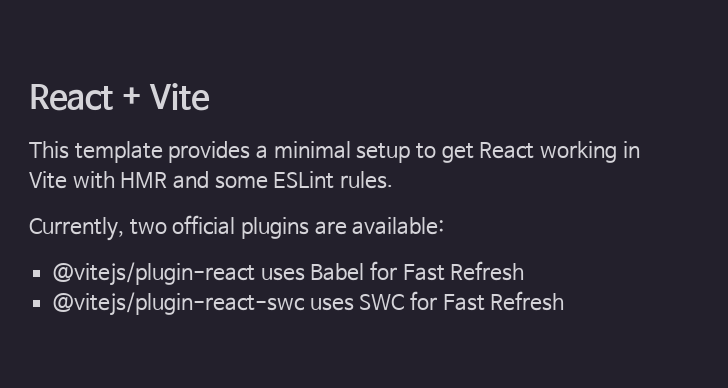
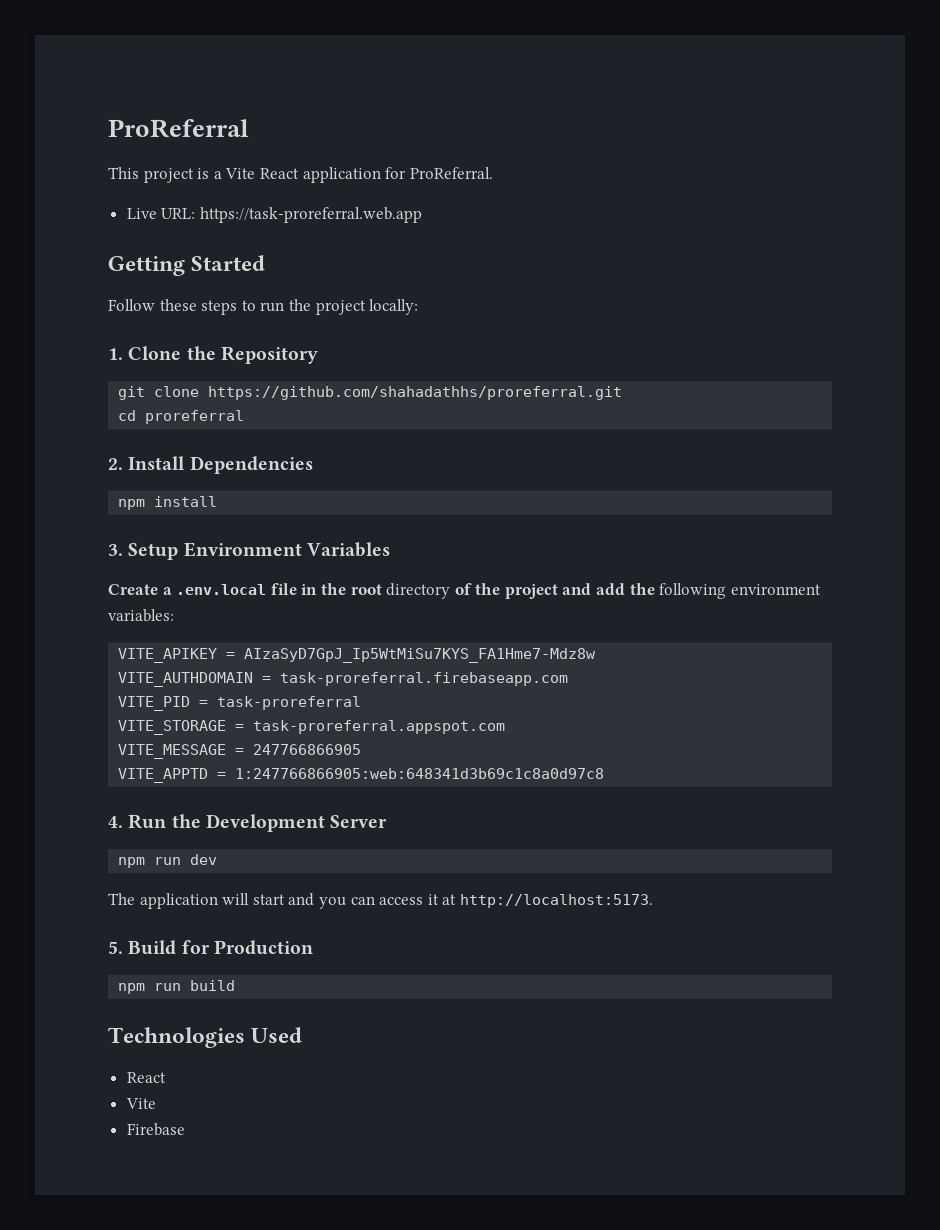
- React + Vite
- This template provides a minimal setup to get React working in Vite with HMR and some ESLint rules.
- Currently, two official plugins are available:
- @vitejs/plugin-react uses Babel for Fast Refresh
- @vitejs/plugin-react-swc uses SWC for Fast Refresh
+ ProReferral
+ This project is a Vite React application for ProReferral.
+ Live URL: https://task-proreferral.web.app
+ Getting Started
+ Follow these steps to run the project locally:
+ 1. Clone the Repository
+ git clone https://github.com/shahadathhs/proreferral.git
+ cd proreferral
+ 2. Install Dependencies
+ npm install
+ 3. Setup Environment Variables
+ Create a .env.local file in the root directory of the project and add the following environment variables:
+ VITE_APIKEY = AIzaSyD7GpJ_Ip5WtMiSu7KYS_FA1Hme7-Mdz8w
+ VITE_AUTHDOMAIN = task-proreferral.firebaseapp.com
+ VITE_PID = task-proreferral
+ VITE_STORAGE = task-proreferral.appspot.com
+ VITE_MESSAGE = 247766866905
+ VITE_APPTD = 1:247766866905:web:648341d3b69c1c8a0d97c8
+ 4. Run the Development Server
+ npm run dev
+ The application will start and you can access it at http://localhost:5173.
+ 5. Build for Production
+ npm run build
+ Technologies Used
+ React
+ Vite
+ Firebase

